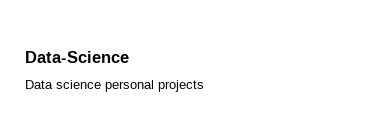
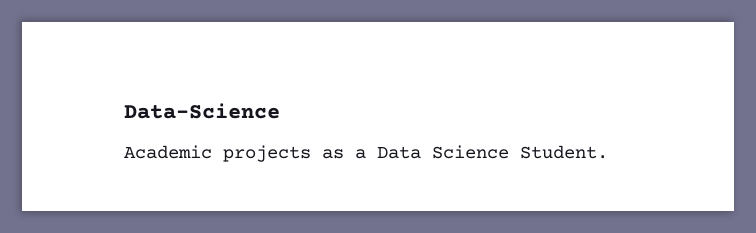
- Data science personal projects
+ Academic projects as a Data Science Student.

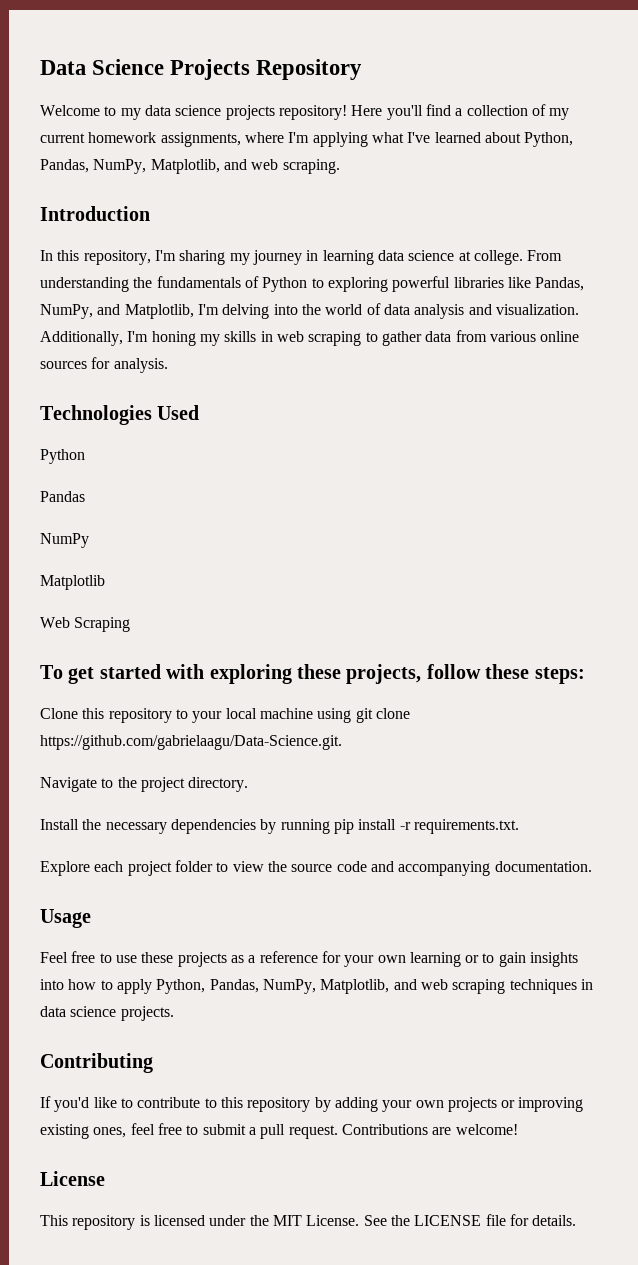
- Data-Science
- Academic projects as a Data Science Student.
+ Data Science Projects Repository
+ Welcome to my data science projects repository! Here you'll find a collection of my current homework assignments, where I'm applying what I've learned about Python, Pandas, NumPy, Matplotlib, and web scraping.
+ Introduction
+ In this repository, I'm sharing my journey in learning data science at college. From understanding the fundamentals of Python to exploring powerful libraries like Pandas, NumPy, and Matplotlib, I'm delving into the world of data analysis and visualization. Additionally, I'm honing my skills in web scraping to gather data from various online sources for analysis.
+ Technologies Used
+ Python
+ Pandas
+ NumPy
+ Matplotlib
+ Web Scraping
+ To get started with exploring these projects, follow these steps:
+ Clone this repository to your local machine using git clone https://github.com/gabrielaagu/Data-Science.git.
+ Navigate to the project directory.
+ Install the necessary dependencies by running pip install -r requirements.txt.
+ Explore each project folder to view the source code and accompanying documentation.
+ Usage
+ Feel free to use these projects as a reference for your own learning or to gain insights into how to apply Python, Pandas, NumPy, Matplotlib, and web scraping techniques in data science projects.
+ Contributing
+ If you'd like to contribute to this repository by adding your own projects or improving existing ones, feel free to submit a pull request. Contributions are welcome!
+ License
+ This repository is licensed under the MIT License. See the LICENSE file for details.

